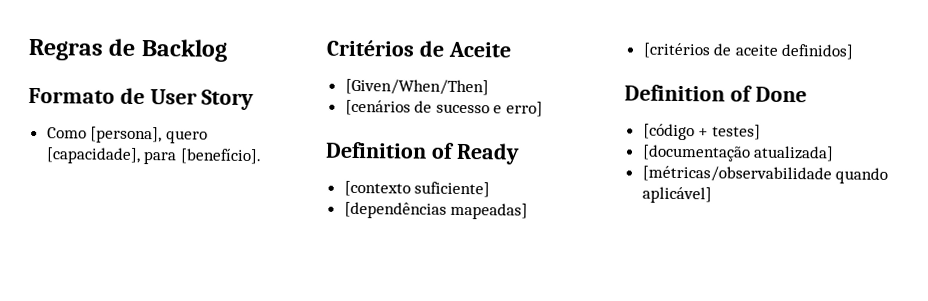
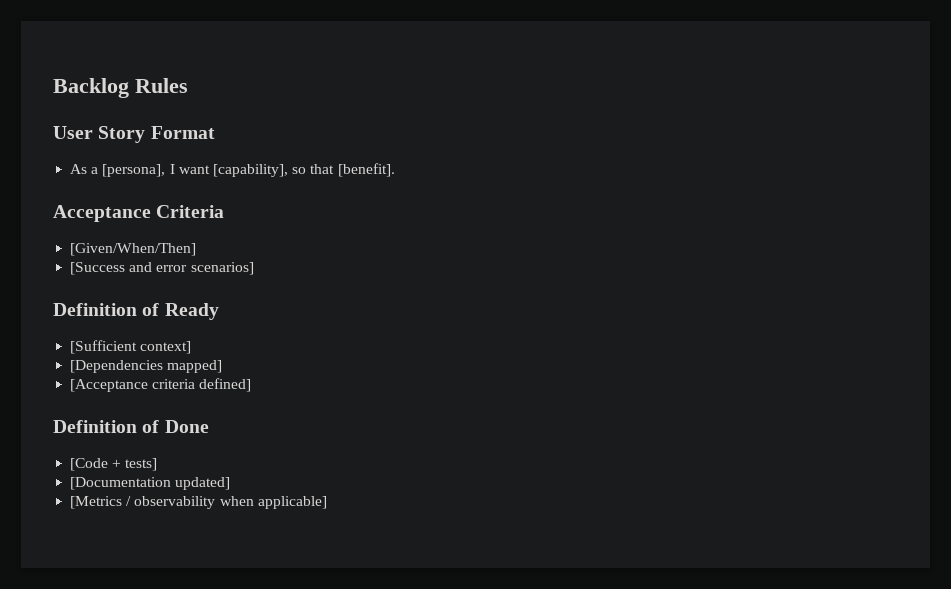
- Regras de Backlog
- Formato de User Story
- Como [persona], quero [capacidade], para [benefício].
- Critérios de Aceite
+ Backlog Rules
+ User Story Format
+ As a [persona], I want [capability], so that [benefit].
+ Acceptance Criteria
  [Given/When/Then]
- [cenários de sucesso e erro]
+ [Success and error scenarios]
  Definition of Ready
- [contexto suficiente]
- [dependências mapeadas]
- [critérios de aceite definidos]
+ [Sufficient context]
+ [Dependencies mapped]
+ [Acceptance criteria defined]
  Definition of Done
- [código + testes]
- [documentação atualizada]
- [métricas/observabilidade quando aplicável]
+ [Code + tests]
+ [Documentation updated]
+ [Metrics / observability when applicable]

